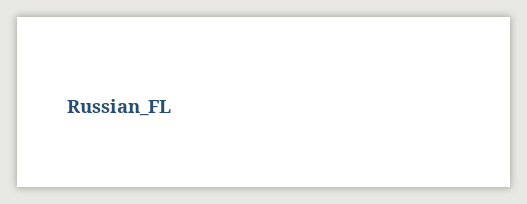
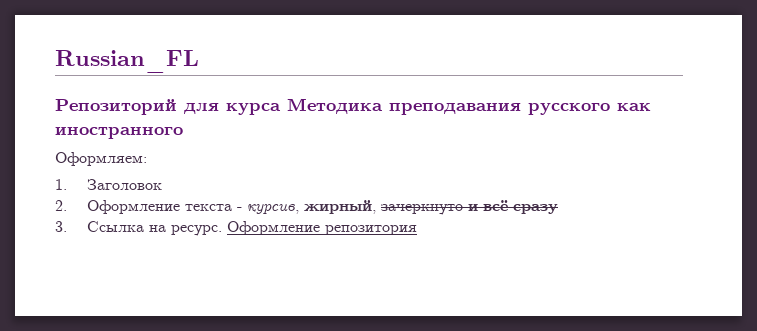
+ Репозиторий для курса Методика преподавания русского как иностранного
+ Оформляем:
+ 1. Заголовок
+ 2. Оформление текста - курсив, жирный, зачеркнуто и всё сразу
+ 3. Ссылка на ресурс. Оформление репозитория

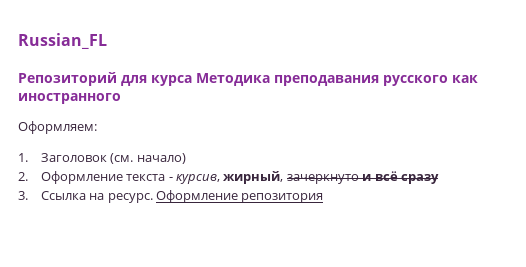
- 1. Заголовок
+ 1. Заголовок (см. начало)

